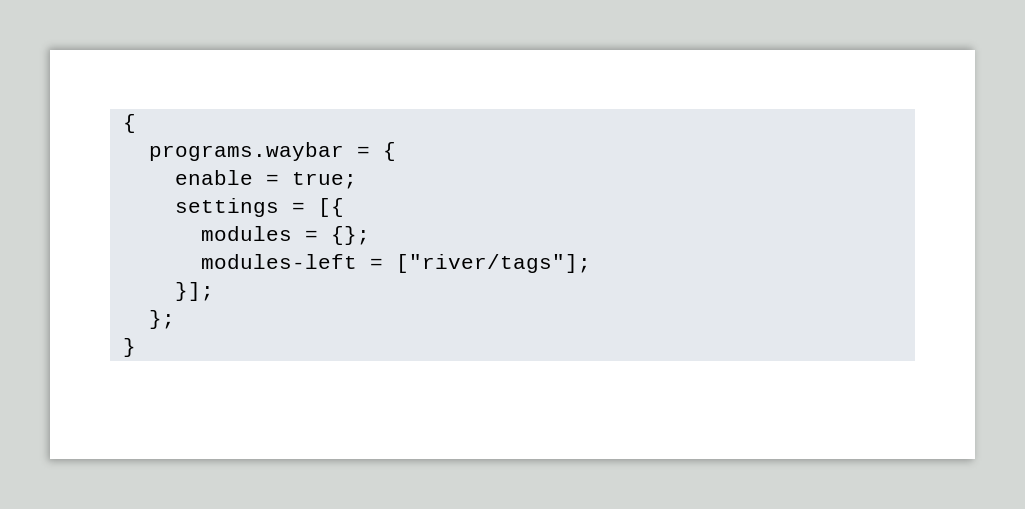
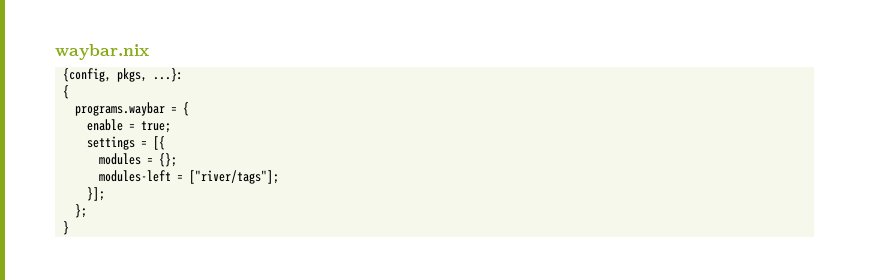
+ waybar.nix
+ {config, pkgs, ...}:

